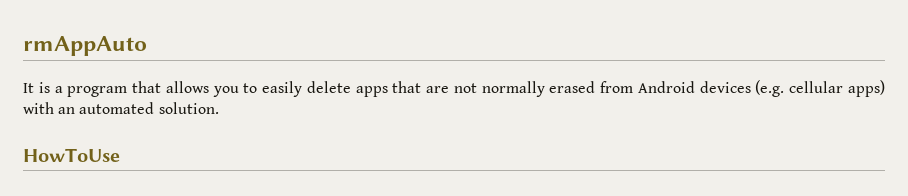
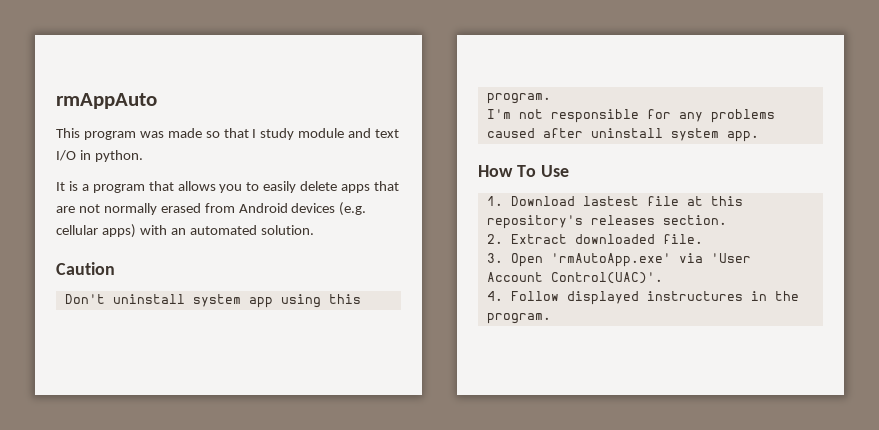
+ This program was made so that I study module and text I/O in python.
- HowToUse
+ Caution
+ Don't uninstall system app using this program.
+ I'm not responsible for any problems caused after uninstall system app.
+ How To Use
+ 1. Download lastest file at this repository's releases section.
+ 2. Extract downloaded file.
+ 3. Open 'rmAutoApp.exe' via 'User Account Control(UAC)'.
+ 4. Follow displayed instructures in the program.

